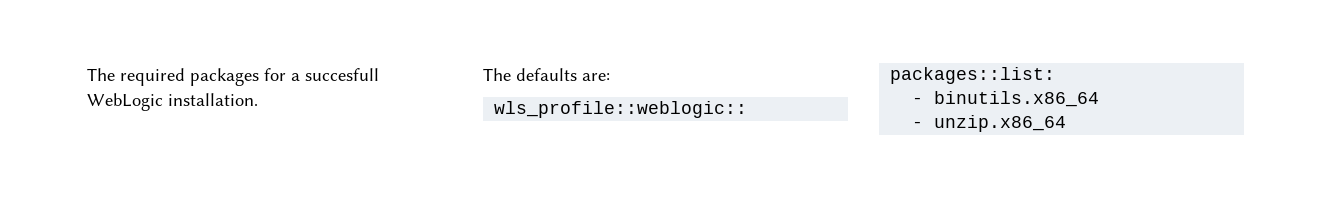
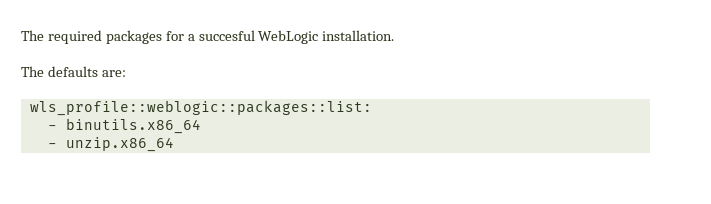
- The required packages for a succesfull WebLogic installation.
+ The required packages for a succesful WebLogic installation.

